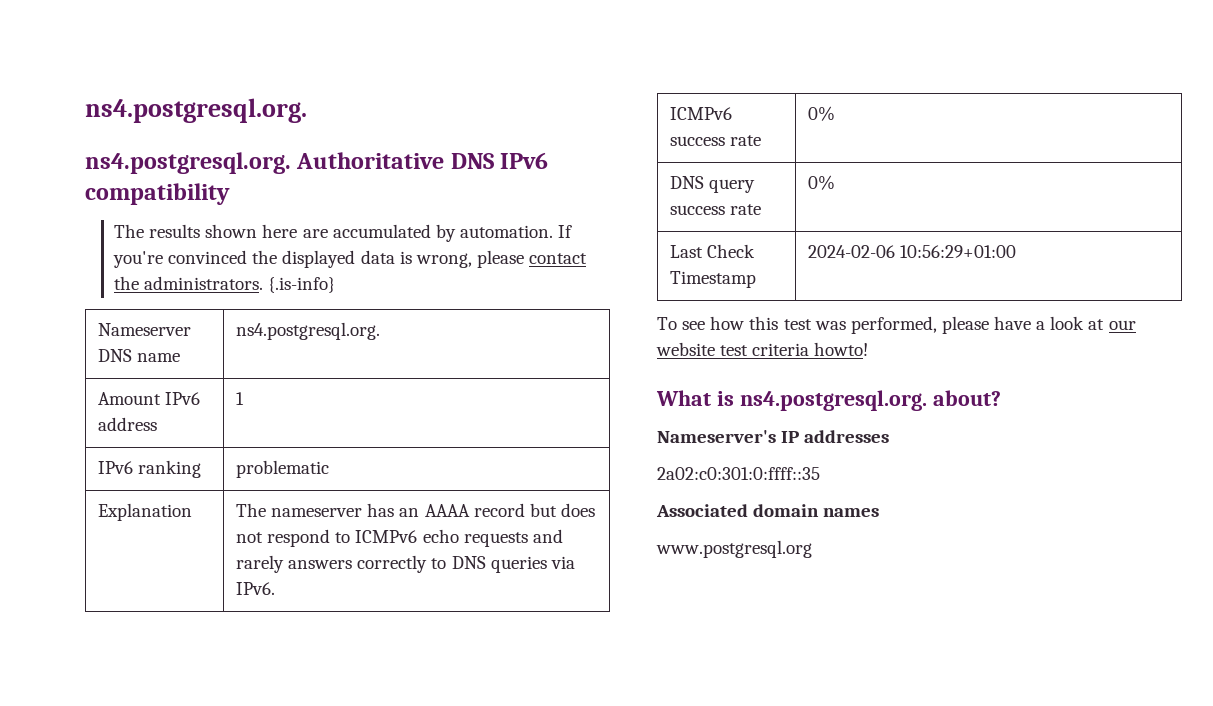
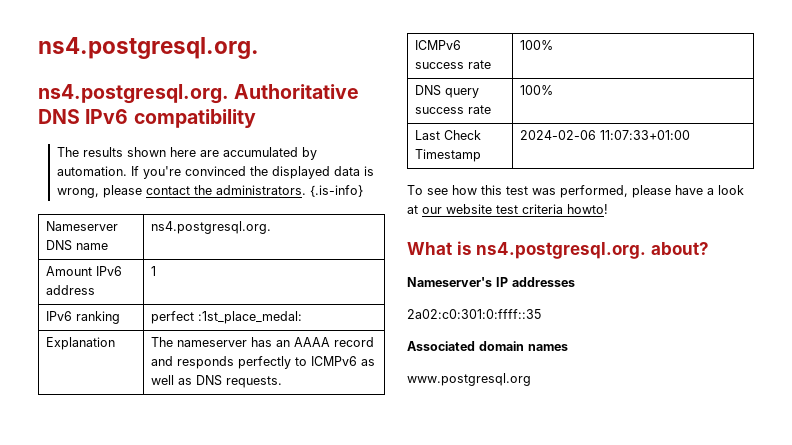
- IPv6 ranking | problematic
+ IPv6 ranking | perfect :1st_place_medal:
- Explanation | The nameserver has an AAAA record but does not respond to ICMPv6 echo requests and rarely answers correctly to DNS queries via IPv6.
+ Explanation | The nameserver has an AAAA record and responds perfectly to ICMPv6 as well as DNS requests.
- ICMPv6 success rate | 0%
+ ICMPv6 success rate | 100%
- DNS query success rate | 0%
+ DNS query success rate | 100%
- Last Check Timestamp | 2024-02-06 10:56:29+01:00
+ Last Check Timestamp | 2024-02-06 11:07:33+01:00

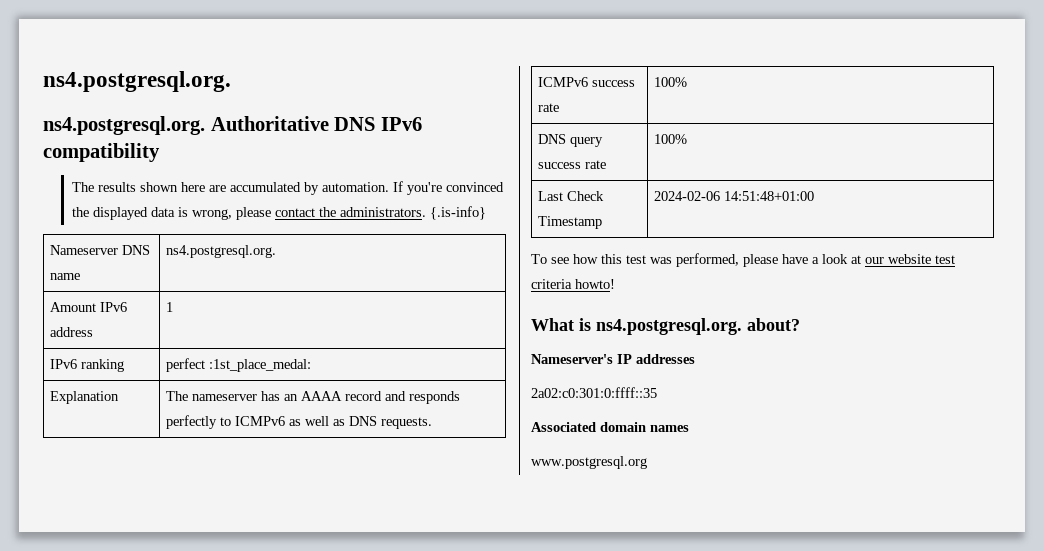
- Last Check Timestamp | 2024-02-06 11:07:33+01:00
+ Last Check Timestamp | 2024-02-06 14:51:48+01:00

